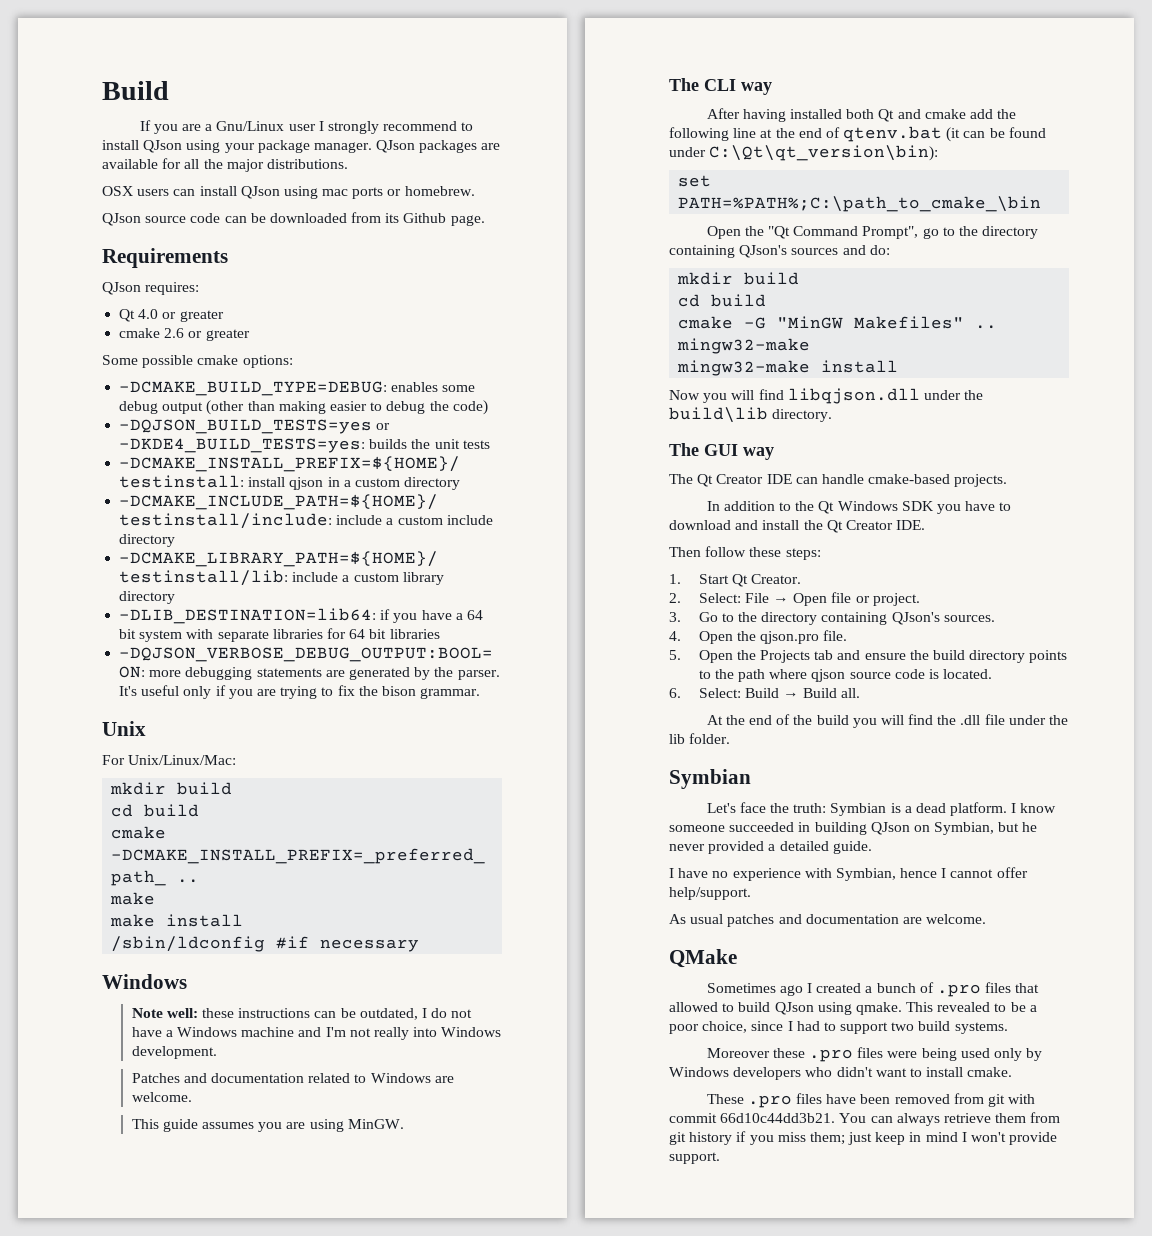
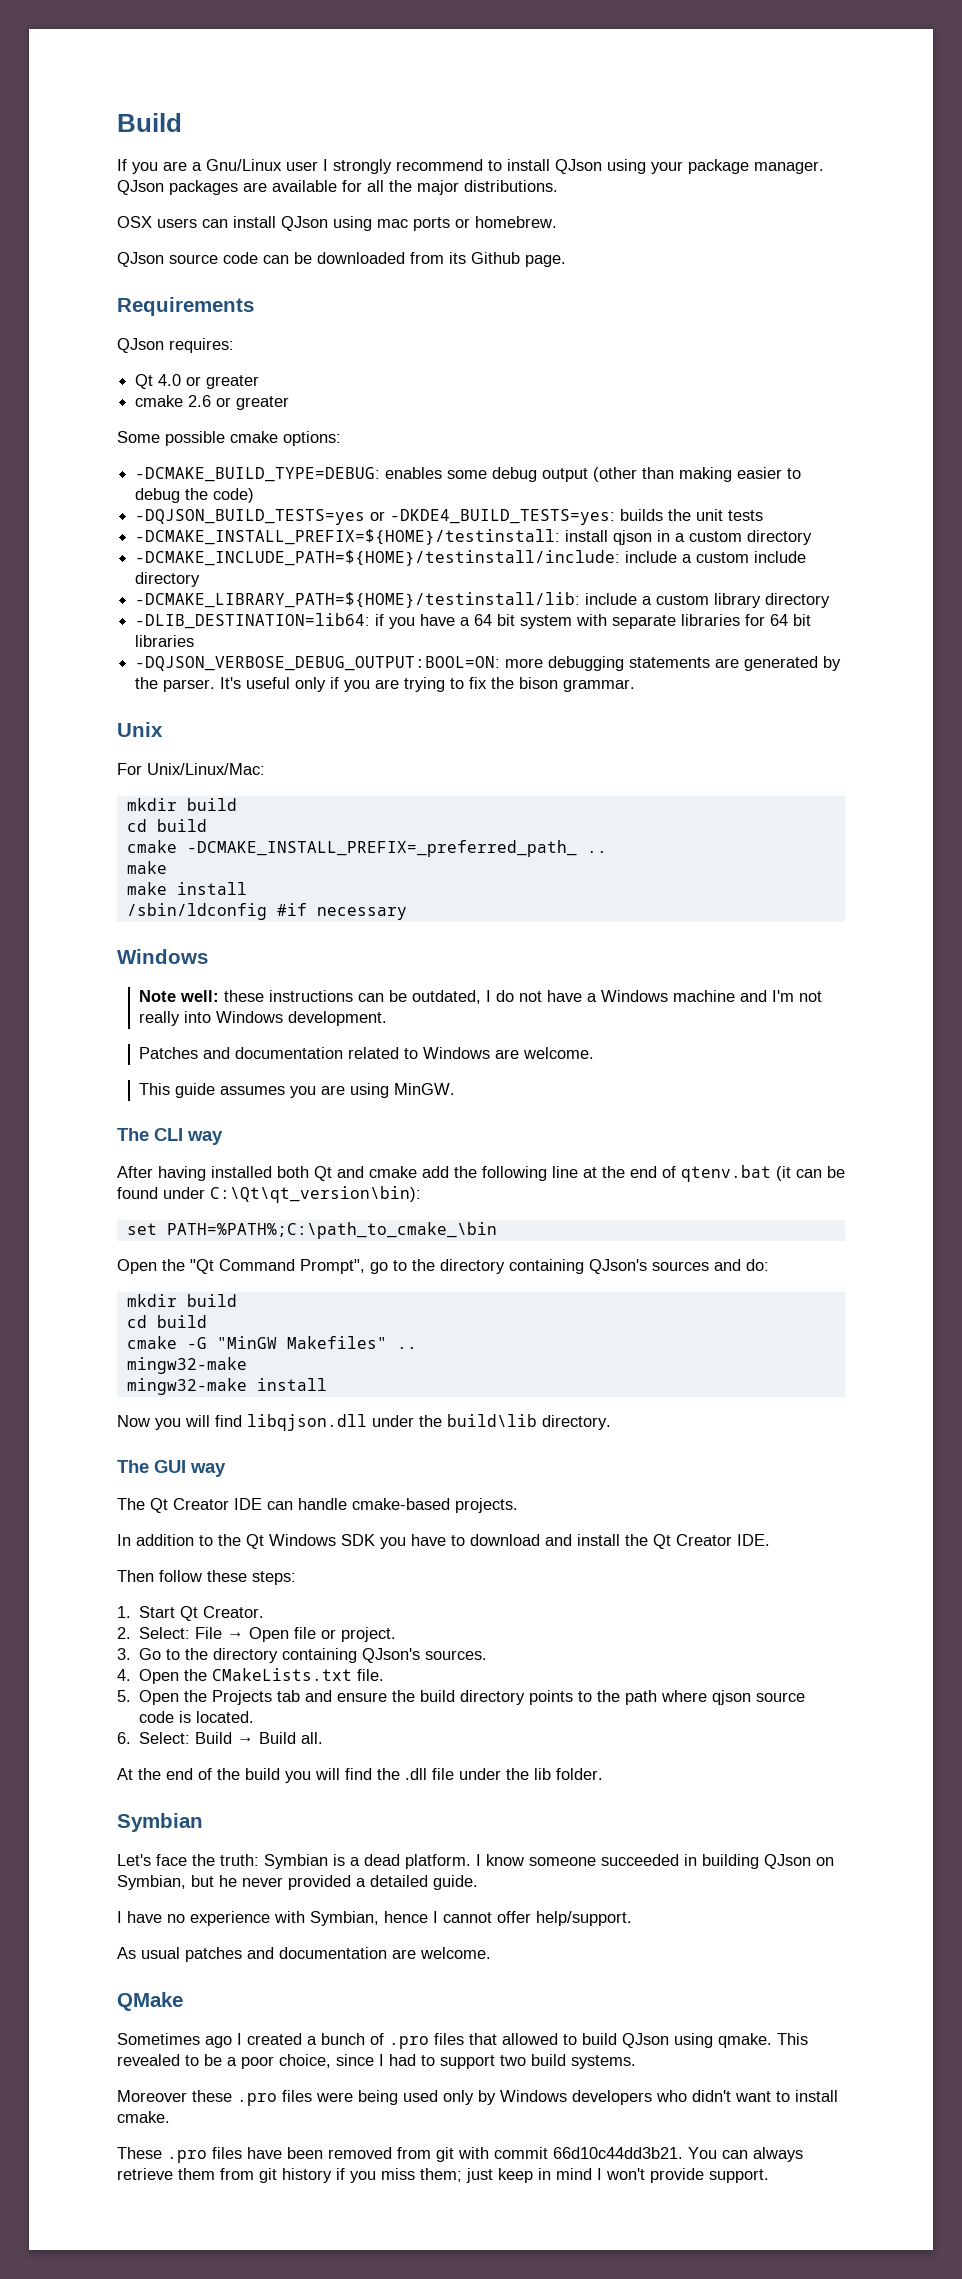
- 4. Open the qjson.pro file.
+ 4. Open the CMakeLists.txt file.

